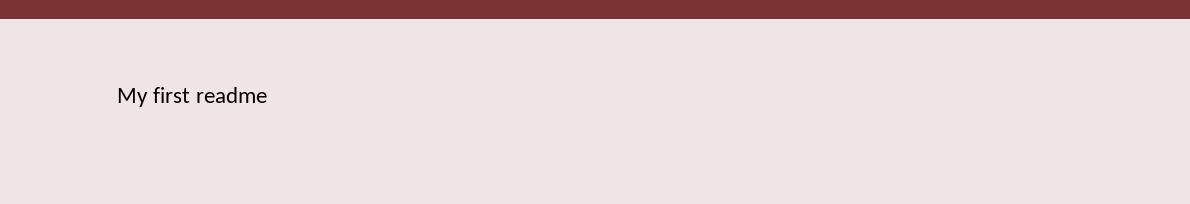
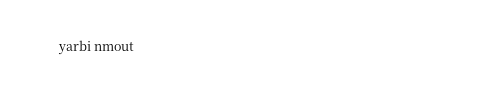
- My first readme
+ yarbi nmout

